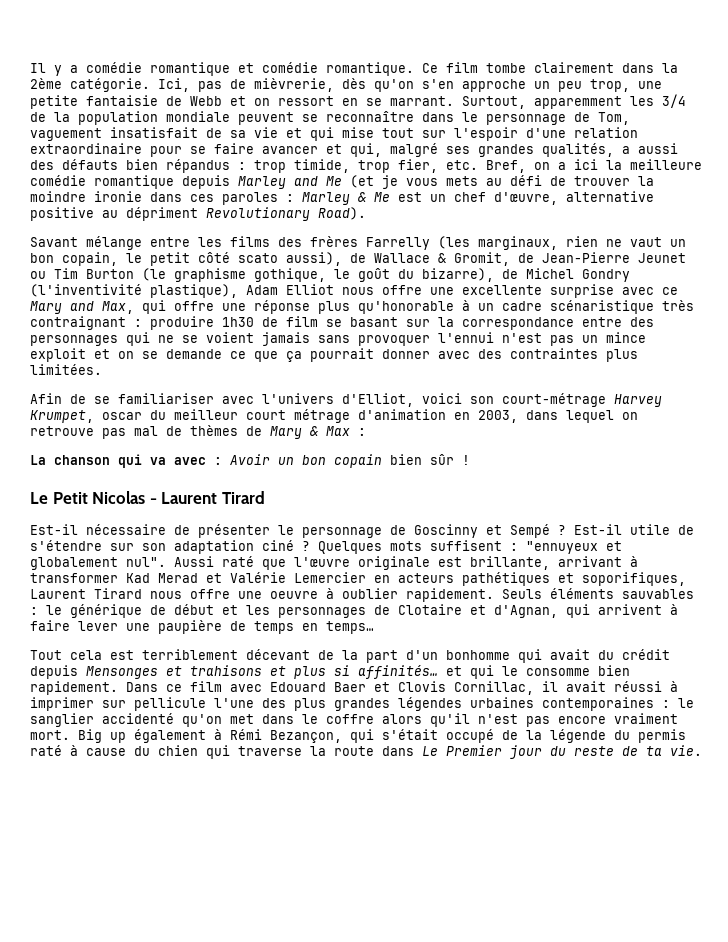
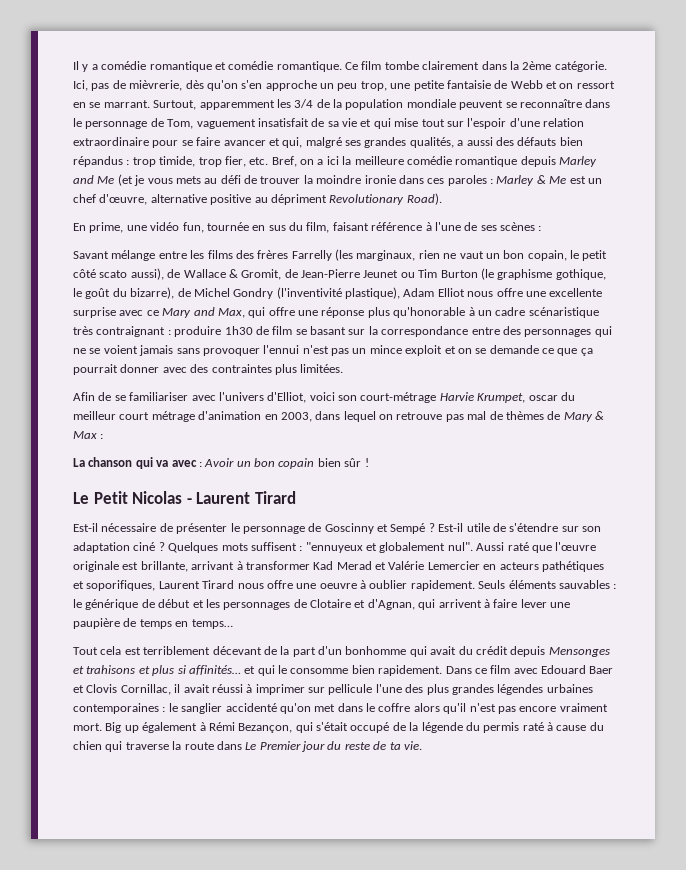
+ En prime, une vidéo fun, tournée en sus du film, faisant référence à l'une de ses scènes :
- Afin de se familiariser avec l'univers d'Elliot, voici son court-métrage Harvey Krumpet, oscar du meilleur court métrage d'animation en 2003, dans lequel on retrouve pas mal de thèmes de Mary & Max :
+ Afin de se familiariser avec l'univers d'Elliot, voici son court-métrage Harvie Krumpet, oscar du meilleur court métrage d'animation en 2003, dans lequel on retrouve pas mal de thèmes de Mary & Max :

